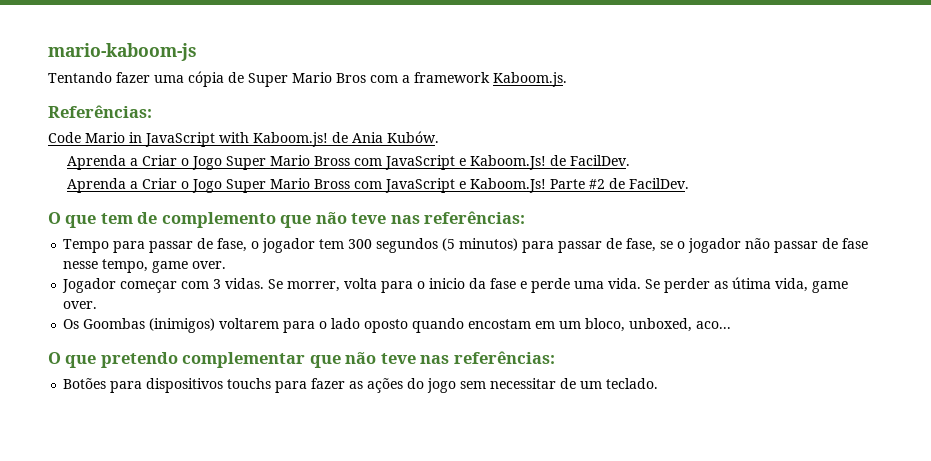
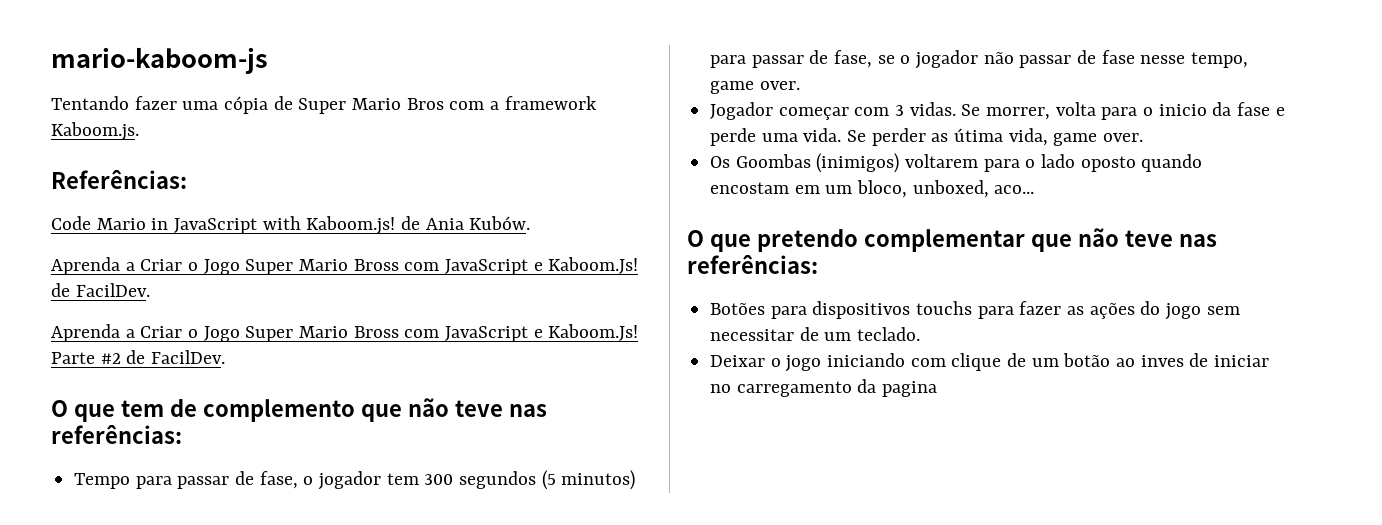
+ Deixar o jogo iniciando com clique de um botão ao inves de iniciar no carregamento da pagina

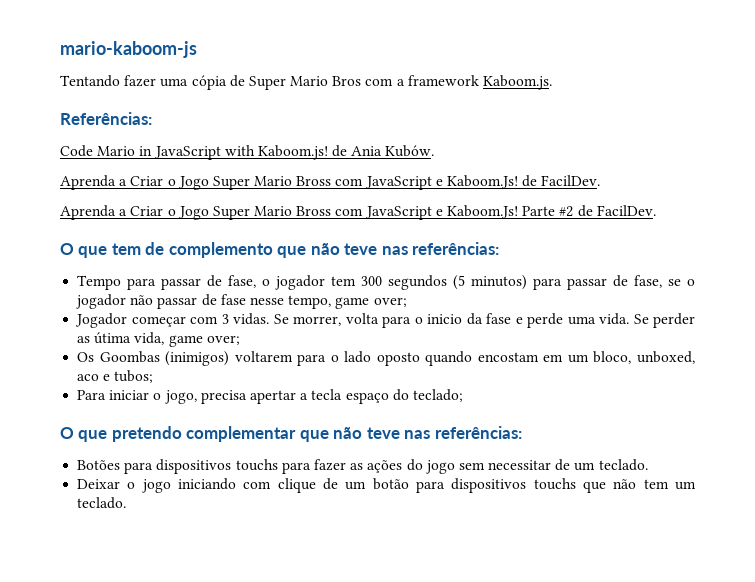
- Tempo para passar de fase, o jogador tem 300 segundos (5 minutos) para passar de fase, se o jogador não passar de fase nesse tempo, game over.
+ Tempo para passar de fase, o jogador tem 300 segundos (5 minutos) para passar de fase, se o jogador não passar de fase nesse tempo, game over;
- Se perder as útima vida, game over.
+ Se perder as útima vida, game over;
- Os Goombas (inimigos) voltarem para o lado oposto quando encostam em um bloco, unboxed, aco...
+ Os Goombas (inimigos) voltarem para o lado oposto quando encostam em um bloco, unboxed, aco e tubos;
+ Para iniciar o jogo, precisa apertar a tecla espaço do teclado;
- Deixar o jogo iniciando com clique de um botão ao inves de iniciar no carregamento da pagina
+ Deixar o jogo iniciando com clique de um botão para dispositivos touchs que não tem um teclado.

